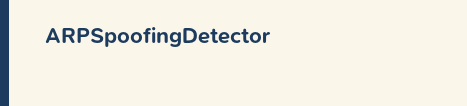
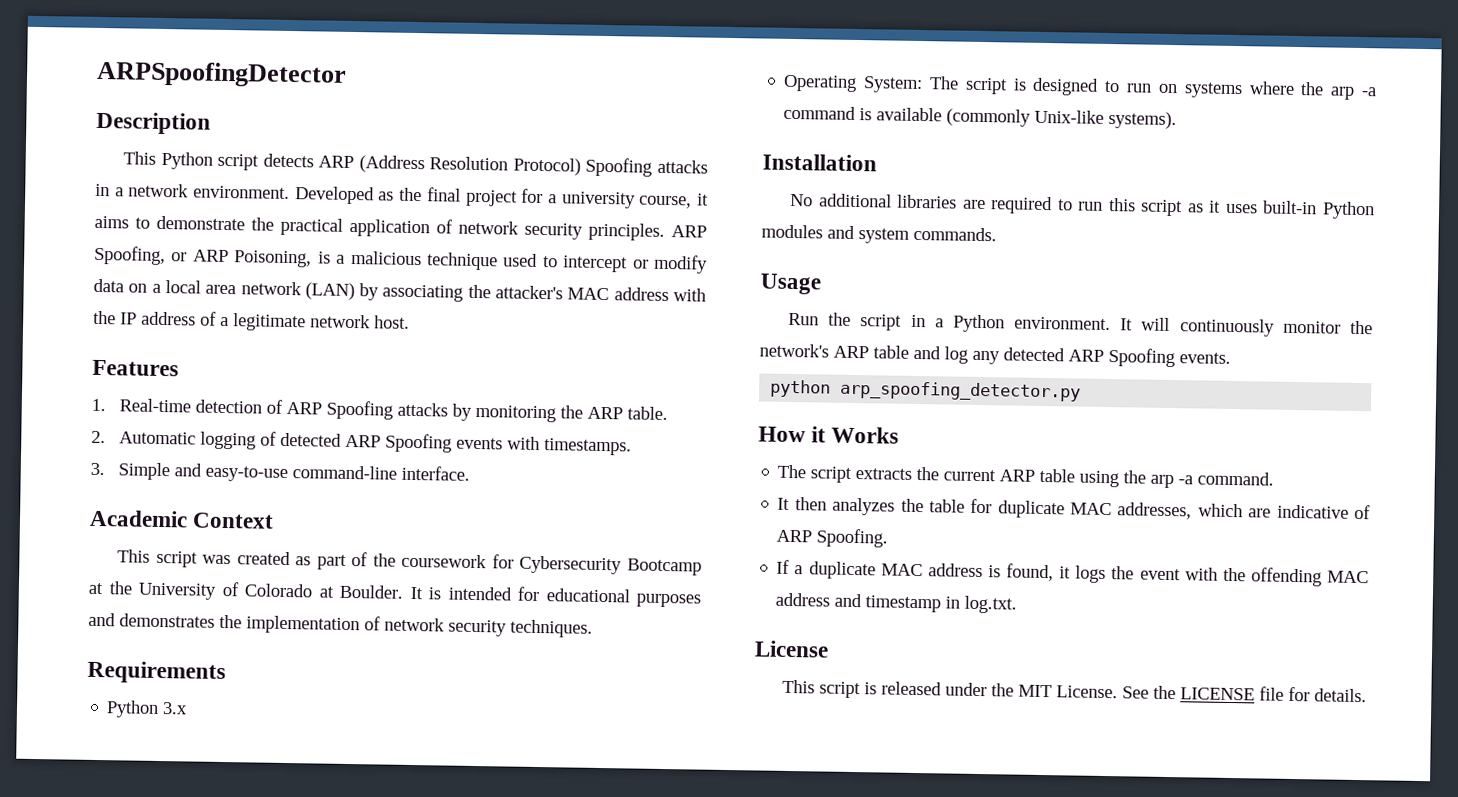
+ Description
+ This Python script detects ARP (Address Resolution Protocol) Spoofing attacks in a network environment. Developed as the final project for a university course, it aims to demonstrate the practical application of network security principles. ARP Spoofing, or ARP Poisoning, is a malicious technique used to intercept or modify data on a local area network (LAN) by associating the attacker's MAC address with the IP address of a legitimate network host.
+ Features
+ 1. Real-time detection of ARP Spoofing attacks by monitoring the ARP table.
+ 2. Automatic logging of detected ARP Spoofing events with timestamps.
+ 3. Simple and easy-to-use command-line interface.
+ Academic Context
+ This script was created as part of the coursework for Cybersecurity Bootcamp at the University of Colorado at Boulder. It is intended for educational purposes and demonstrates the implementation of network security techniques.
+ Requirements
+ Python 3.x
+ Operating System: The script is designed to run on systems where the arp -a command is available (commonly Unix-like systems).
+ Installation
+ No additional libraries are required to run this script as it uses built-in Python modules and system commands.
+ Usage
+ Run the script in a Python environment. It will continuously monitor the network's ARP table and log any detected ARP Spoofing events.
+ python arp_spoofing_detector.py
+ How it Works
+ The script extracts the current ARP table using the arp -a command.
+ It then analyzes the table for duplicate MAC addresses, which are indicative of ARP Spoofing.
+ If a duplicate MAC address is found, it logs the event with the offending MAC address and timestamp in log.txt.
+ License
+ This script is released under the MIT License. See the LICENSE file for details.

